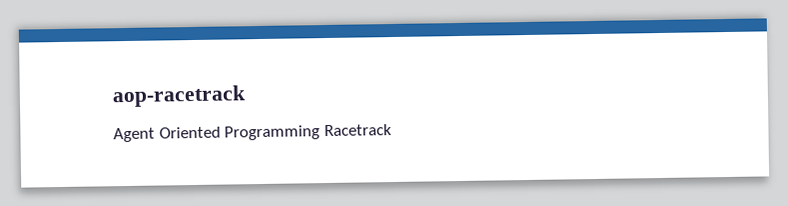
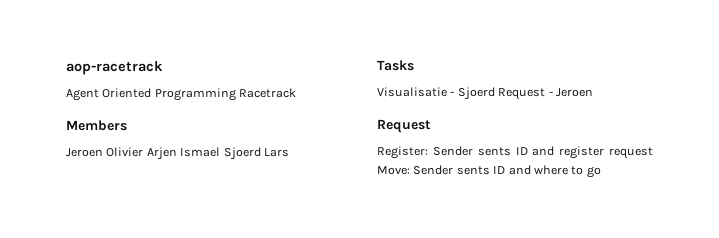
+ Members
+ Jeroen Olivier Arjen Ismael Sjoerd Lars
+ Tasks
+ Visualisatie - Sjoerd Request - Jeroen
+ Request
+ Register: Sender sents ID and register request Move: Sender sents ID and where to go

